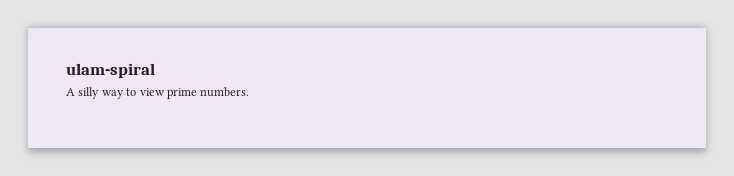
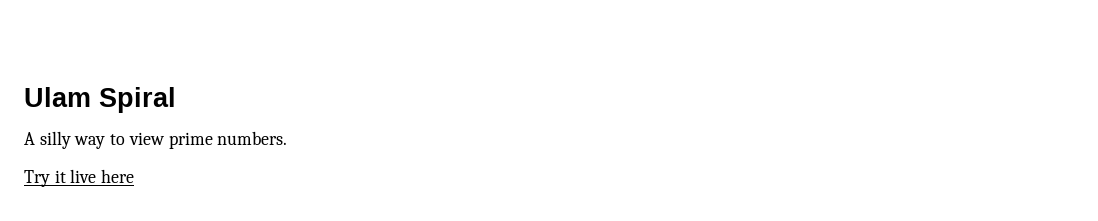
- ulam-spiral
+ Ulam Spiral
+ Try it live here

